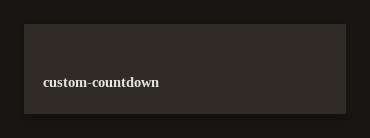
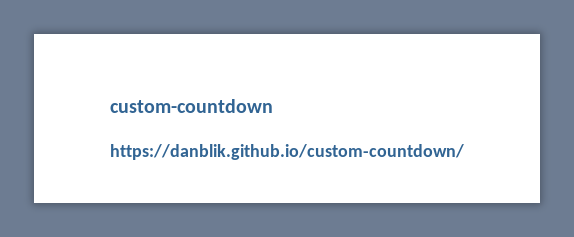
+ https://danblik.github.io/custom-countdown/

